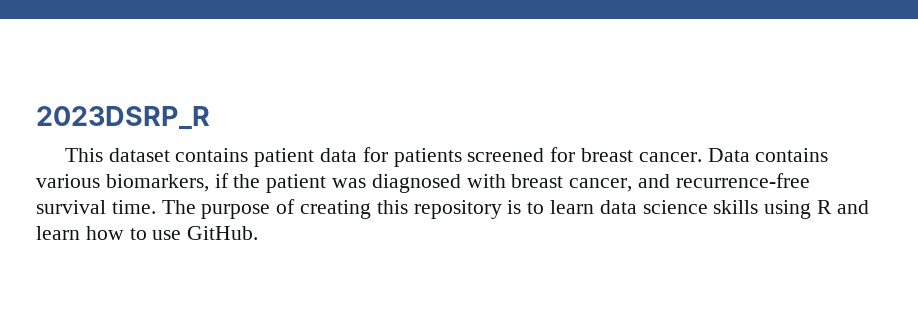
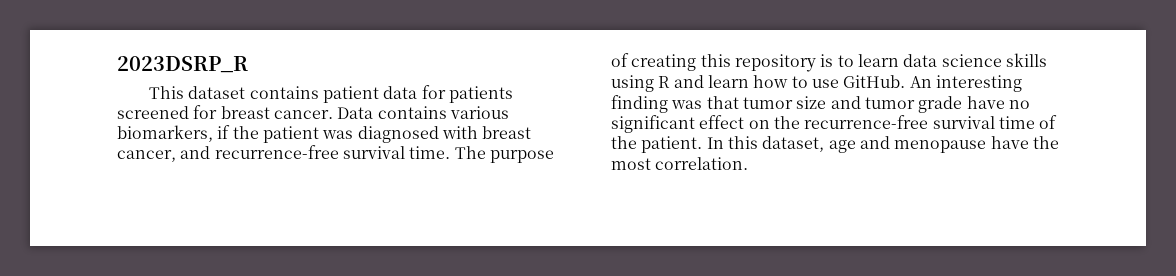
+ An interesting finding was that tumor size and tumor grade have no significant effect on the recurrence-free survival time of the patient. In this dataset, age and menopause have the most correlation.

